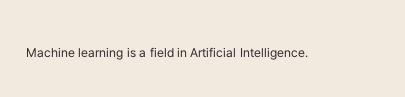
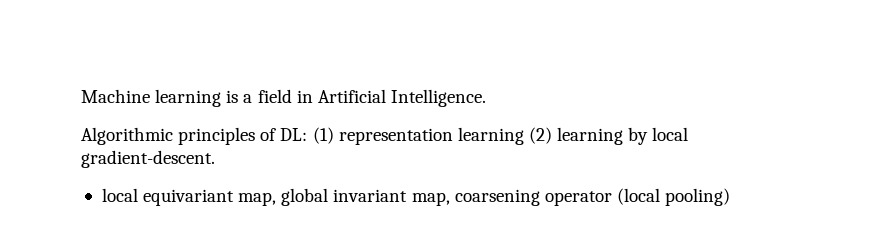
+ Algorithmic principles of DL: (1) representation learning (2) learning by local gradient-descent.
+ local equivariant map, global invariant map, coarsening operator (local pooling)

